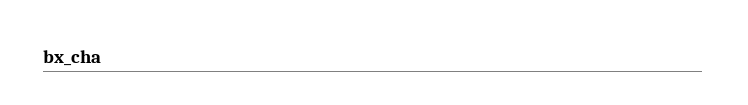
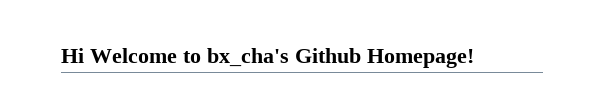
- bx_cha
+ Hi Welcome to bx_cha's Github Homepage!

